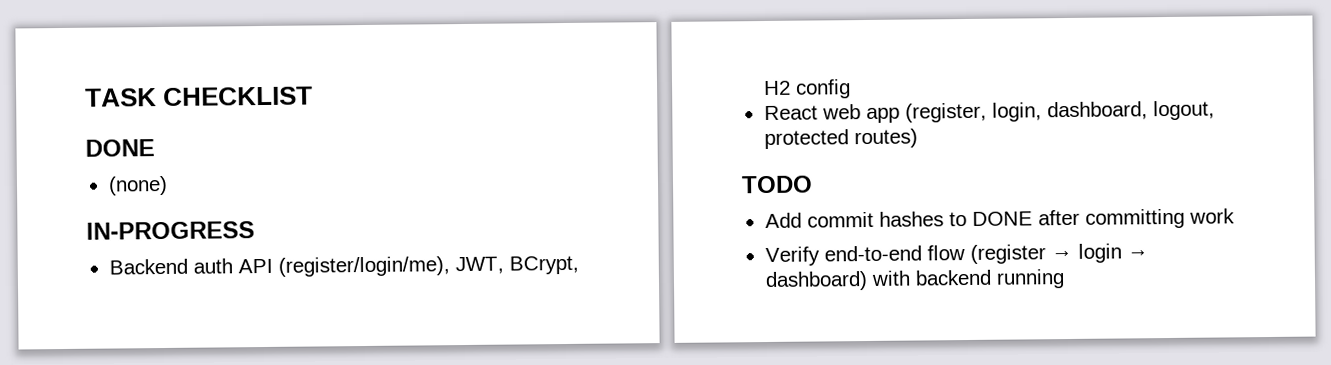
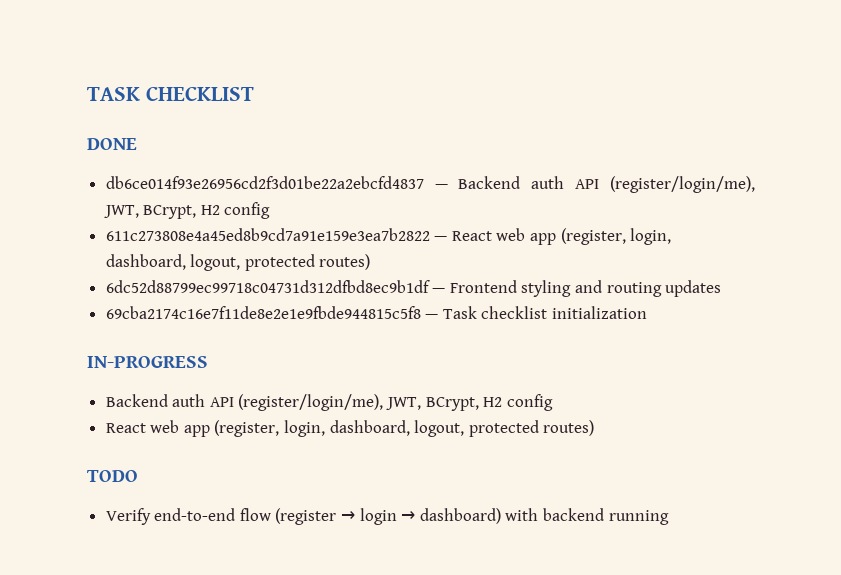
- (none)
+ db6ce014f93e26956cd2f3d01be22a2ebcfd4837 — Backend auth API (register/login/me), JWT, BCrypt, H2 config
+ 611c273808e4a45ed8b9cd7a91e159e3ea7b2822 — React web app (register, login, dashboard, logout, protected routes)
+ 6dc52d88799ec99718c04731d312dfbd8ec9b1df — Frontend styling and routing updates
+ 69cba2174c16e7f11de8e2e1e9fbde944815c5f8 — Task checklist initialization
- Add commit hashes to DONE after committing work

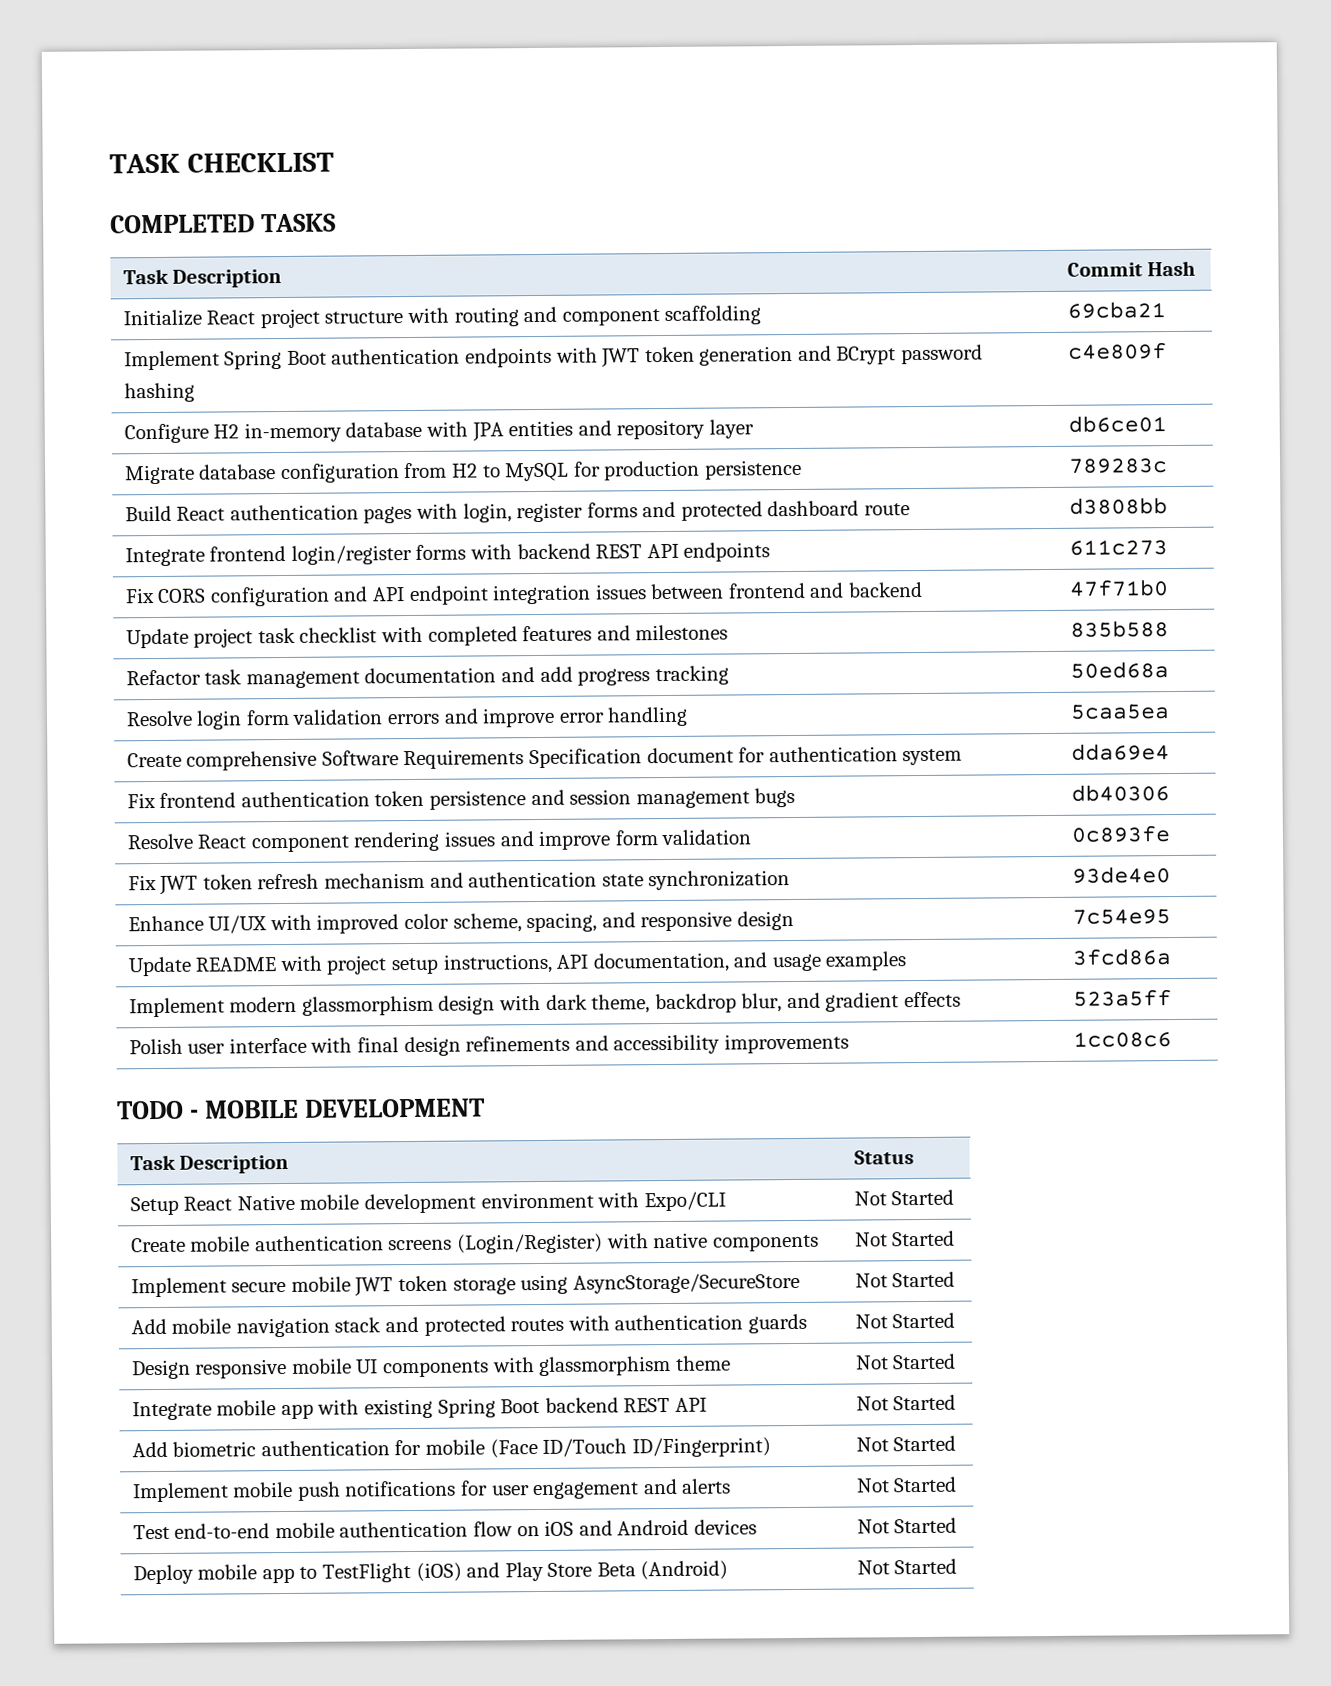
- DONE
- db6ce014f93e26956cd2f3d01be22a2ebcfd4837 — Backend auth API (register/login/me), JWT, BCrypt, H2 config
- 611c273808e4a45ed8b9cd7a91e159e3ea7b2822 — React web app (register, login, dashboard, logout, protected routes)
- 6dc52d88799ec99718c04731d312dfbd8ec9b1df — Frontend styling and routing updates
- 69cba2174c16e7f11de8e2e1e9fbde944815c5f8 — Task checklist initialization
- IN-PROGRESS
- Backend auth API (register/login/me), JWT, BCrypt, H2 config
- React web app (register, login, dashboard, logout, protected routes)
- TODO
- Verify end-to-end flow (register → login → dashboard) with backend running
+ COMPLETED TASKS
+ Task Description | Commit Hash
+ Initialize React project structure with routing and component scaffolding | 69cba21
+ Implement Spring Boot authentication endpoints with JWT token generation and BCrypt password hashing | c4e809f
+ Configure H2 in-memory database with JPA entities and repository layer | db6ce01
+ Migrate database configuration from H2 to MySQL for production persistence | 789283c
+ Build React authentication pages with login, register forms and protected dashboard route | d3808bb
+ Integrate frontend login/register forms with backend REST API endpoints | 611c273
+ Fix CORS configuration and API endpoint integration issues between frontend and backend | 47f71b0
+ Update project task checklist with completed features and milestones | 835b588
+ Refactor task management documentation and add progress tracking | 50ed68a
+ Resolve login form validation errors and improve error handling | 5caa5ea
+ Create comprehensive Software Requirements Specification document for authentication system | dda69e4
+ Fix frontend authentication token persistence and session management bugs | db40306
+ Resolve React component rendering issues and improve form validation | 0c893fe
+ Fix JWT token refresh mechanism and authentication state synchronization | 93de4e0
+ Enhance UI/UX with improved color scheme, spacing, and responsive design | 7c54e95
+ Update README with project setup instructions, API documentation, and usage examples | 3fcd86a
+ Implement modern glassmorphism design with dark theme, backdrop blur, and gradient effects | 523a5ff
+ Polish user interface with final design refinements and accessibility improvements | 1cc08c6
+ TODO - MOBILE DEVELOPMENT
+ Task Description | Status
+ Setup React Native mobile development environment with Expo/CLI | Not Started
+ Create mobile authentication screens (Login/Register) with native components | Not Started
+ Implement secure mobile JWT token storage using AsyncStorage/SecureStore | Not Started
+ Add mobile navigation stack and protected routes with authentication guards | Not Started
+ Design responsive mobile UI components with glassmorphism theme | Not Started
+ Integrate mobile app with existing Spring Boot backend REST API | Not Started
+ Add biometric authentication for mobile (Face ID/Touch ID/Fingerprint) | Not Started
+ Implement mobile push notifications for user engagement and alerts | Not Started
+ Test end-to-end mobile authentication flow on iOS and Android devices | Not Started
+ Deploy mobile app to TestFlight (iOS) and Play Store Beta (Android) | Not Started

